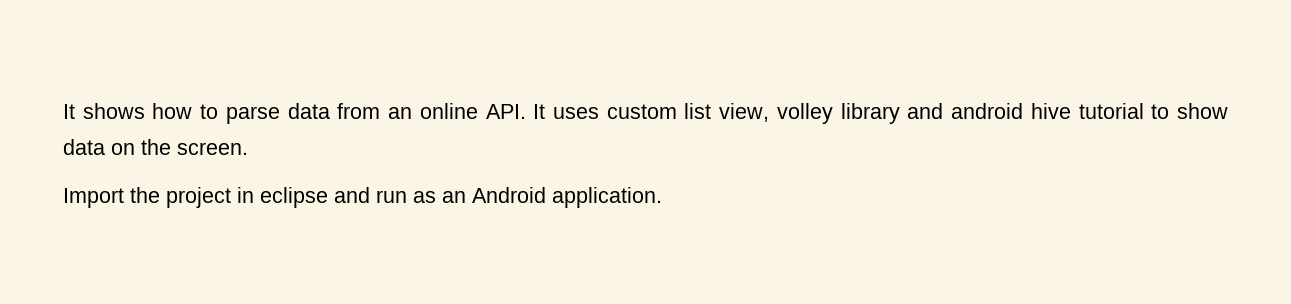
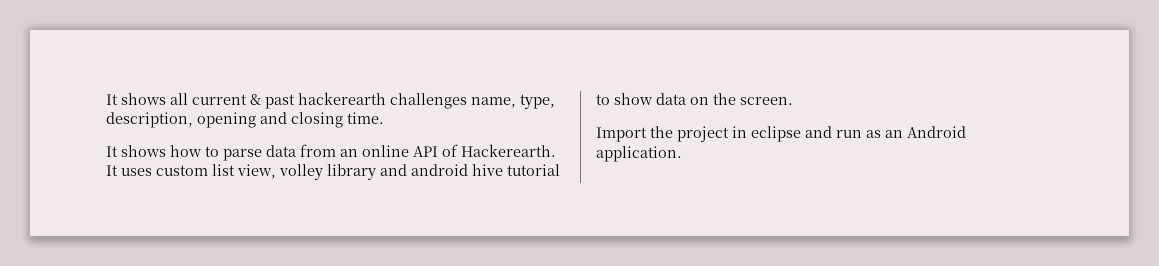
- It shows how to parse data from an online API. It uses custom list view, volley library and android hive tutorial to show data on the screen.
+ It shows all current & past hackerearth challenges name, type, description, opening and closing time.
+ It shows how to parse data from an online API of Hackerearth. It uses custom list view, volley library and android hive tutorial to show data on the screen.

